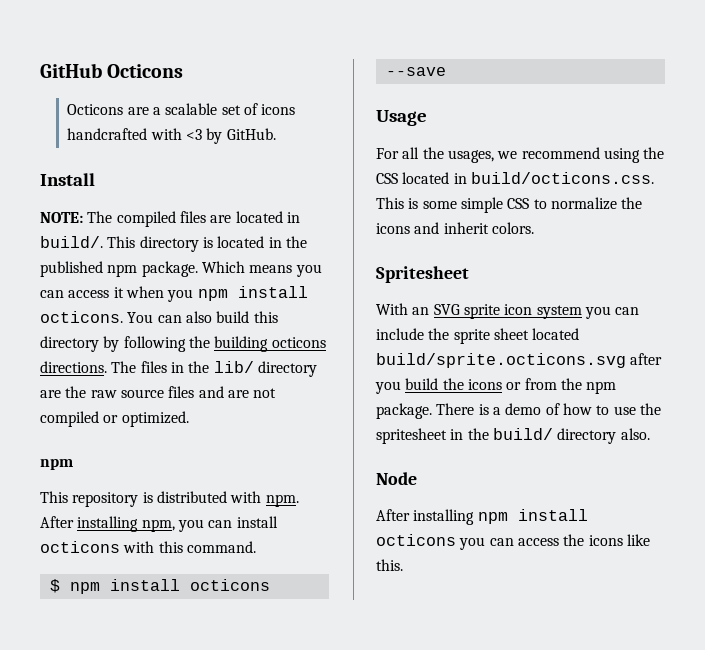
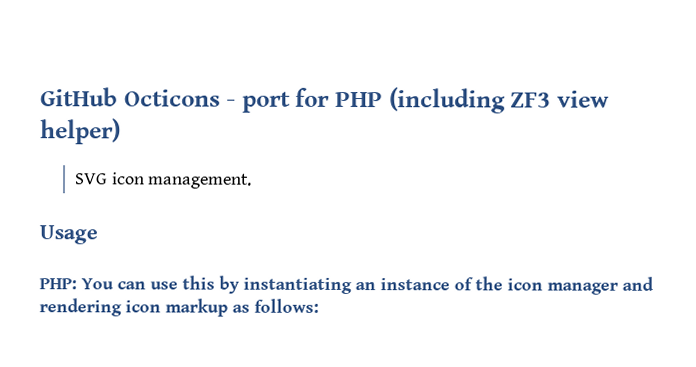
- GitHub Octicons
- Octicons are a scalable set of icons handcrafted with <3 by GitHub.
- Install
- NOTE: The compiled files are located in build/. This directory is located in the published npm package. Which means you can access it when you npm install octicons. You can also build this directory by following the building octicons directions. The files in the lib/ directory are the raw source files and are not compiled or optimized.
- npm
- This repository is distributed with npm. After installing npm, you can install octicons with this command.
- $ npm install octicons --save
+ GitHub Octicons - port for PHP (including ZF3 view helper)
+ SVG icon management.
  Usage
- For all the usages, we recommend using the CSS located in build/octicons.css. This is some simple CSS to normalize the icons and inherit colors.
- Spritesheet
- With an SVG sprite icon system you can include the sprite sheet located build/sprite.octicons.svg after you build the icons or from the npm package. There is a demo of how to use the spritesheet in the build/ directory also.
- Node
- After installing npm install octicons you can access the icons like this.
+ PHP: You can use this by instantiating an instance of the icon manager and rendering icon markup as follows:

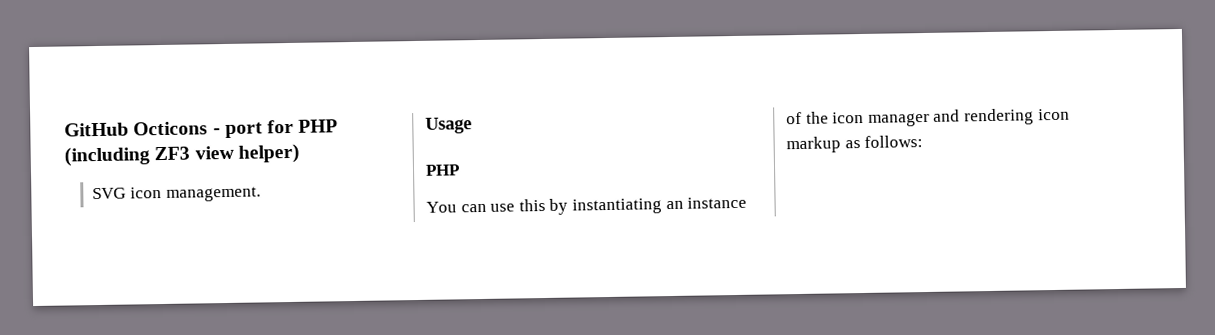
  Usage
- PHP: You can use this by instantiating an instance of the icon manager and rendering icon markup as follows:
+ PHP
+ You can use this by instantiating an instance of the icon manager and rendering icon markup as follows:

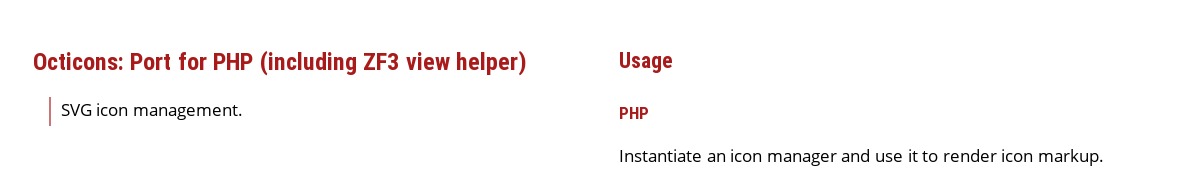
- GitHub Octicons - port for PHP (including ZF3 view helper)
+ Octicons: Port for PHP (including ZF3 view helper)
- You can use this by instantiating an instance of the icon manager and rendering icon markup as follows:
+ Instantiate an icon manager and use it to render icon markup.

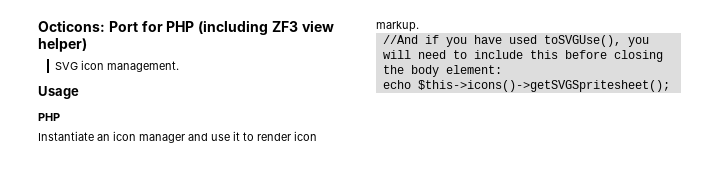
+ //And if you have used toSVGUse(), you will need to include this before closing the body element:
+ echo $this->icons()->getSVGSpritesheet();

